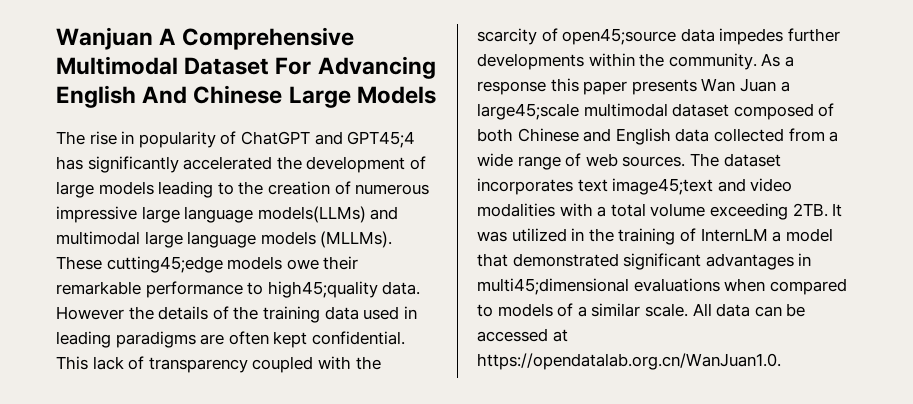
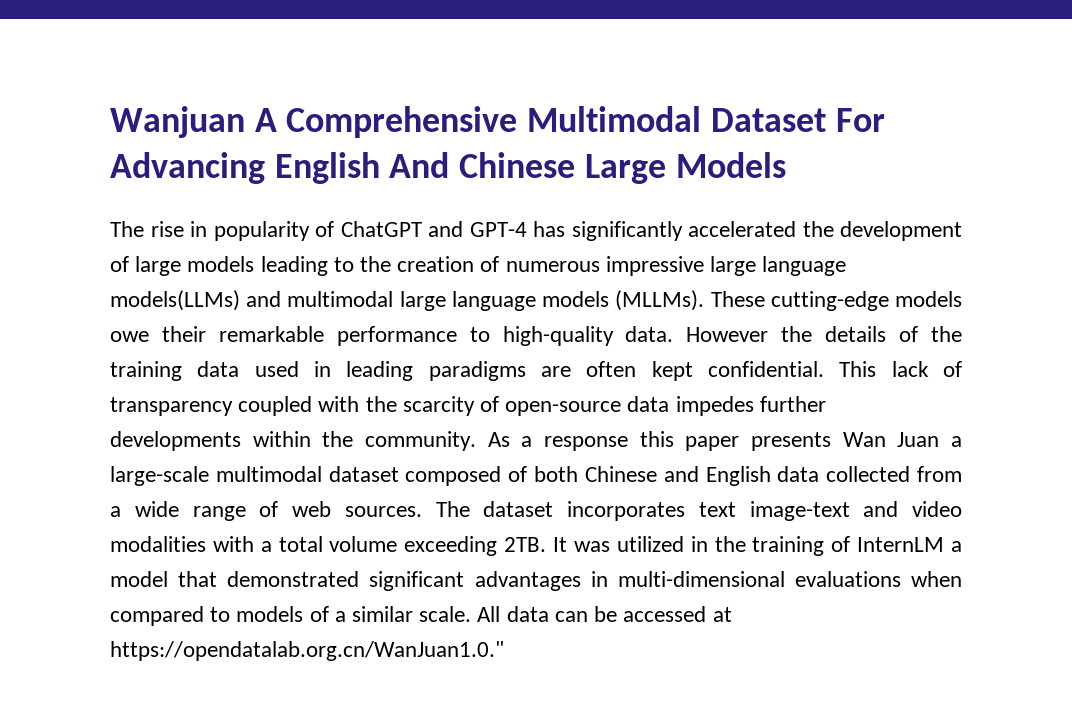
- The rise in popularity of ChatGPT and GPT45;4 has significantly accelerated the development of large models leading to the creation of numerous impressive large language models(LLMs) and multimodal large language models (MLLMs).
+ The rise in popularity of ChatGPT and GPT-4 has significantly accelerated the development of large models leading to the creation of numerous impressive large language models(LLMs) and multimodal large language models (MLLMs).
- These cutting45;edge models owe their remarkable performance to high45;quality data.
+ These cutting-edge models owe their remarkable performance to high-quality data.
- This lack of transparency coupled with the scarcity of open45;source data impedes further developments within the community.
+ This lack of transparency coupled with the scarcity of open-source data impedes further developments within the community.
- As a response this paper presents Wan Juan a large45;scale multimodal dataset composed of both Chinese and English data collected from a wide range of web sources.
+ As a response this paper presents Wan Juan a large-scale multimodal dataset composed of both Chinese and English data collected from a wide range of web sources.
- The dataset incorporates text image45;text and video modalities with a total volume exceeding 2TB.
+ The dataset incorporates text image-text and video modalities with a total volume exceeding 2TB.
- It was utilized in the training of InternLM a model that demonstrated significant advantages in multi45;dimensional evaluations when compared to models of a similar scale.
+ It was utilized in the training of InternLM a model that demonstrated significant advantages in multi-dimensional evaluations when compared to models of a similar scale.
- All data can be accessed at https://opendatalab.org.cn/WanJuan1.0.
+ All data can be accessed at https://opendatalab.org.cn/WanJuan1.0."

